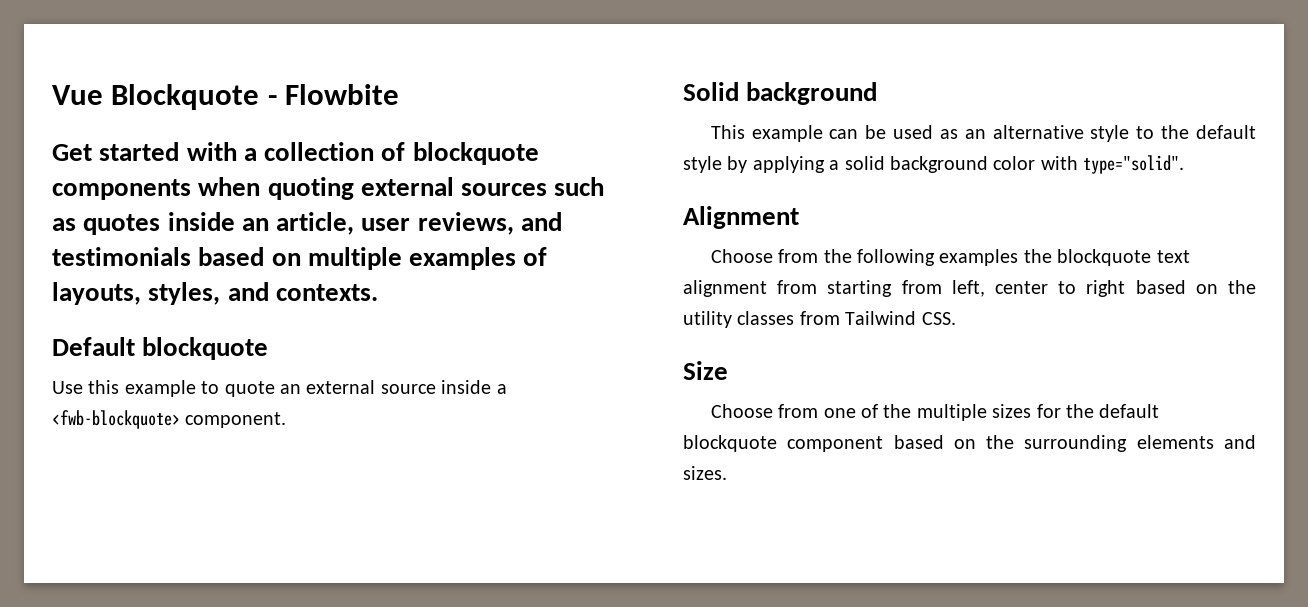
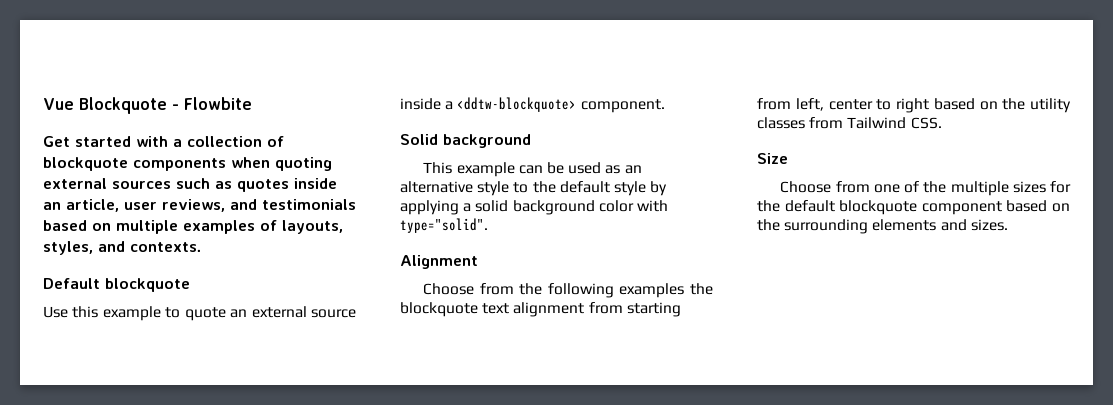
- Use this example to quote an external source inside a <fwb-blockquote> component.
+ Use this example to quote an external source inside a <ddtw-blockquote> component.

